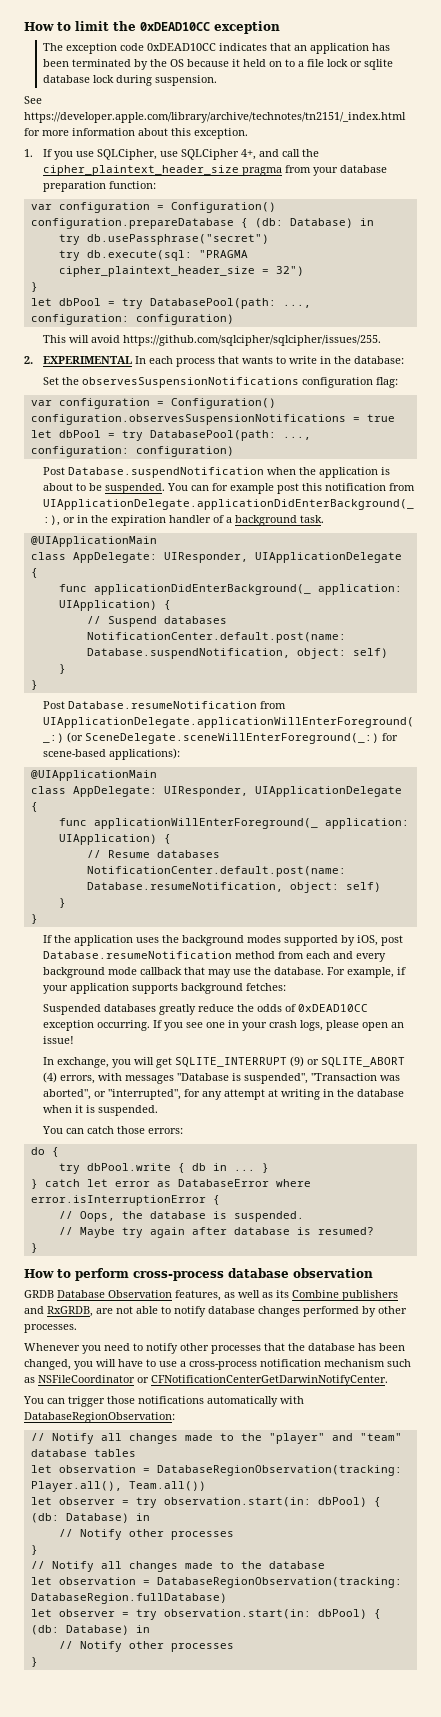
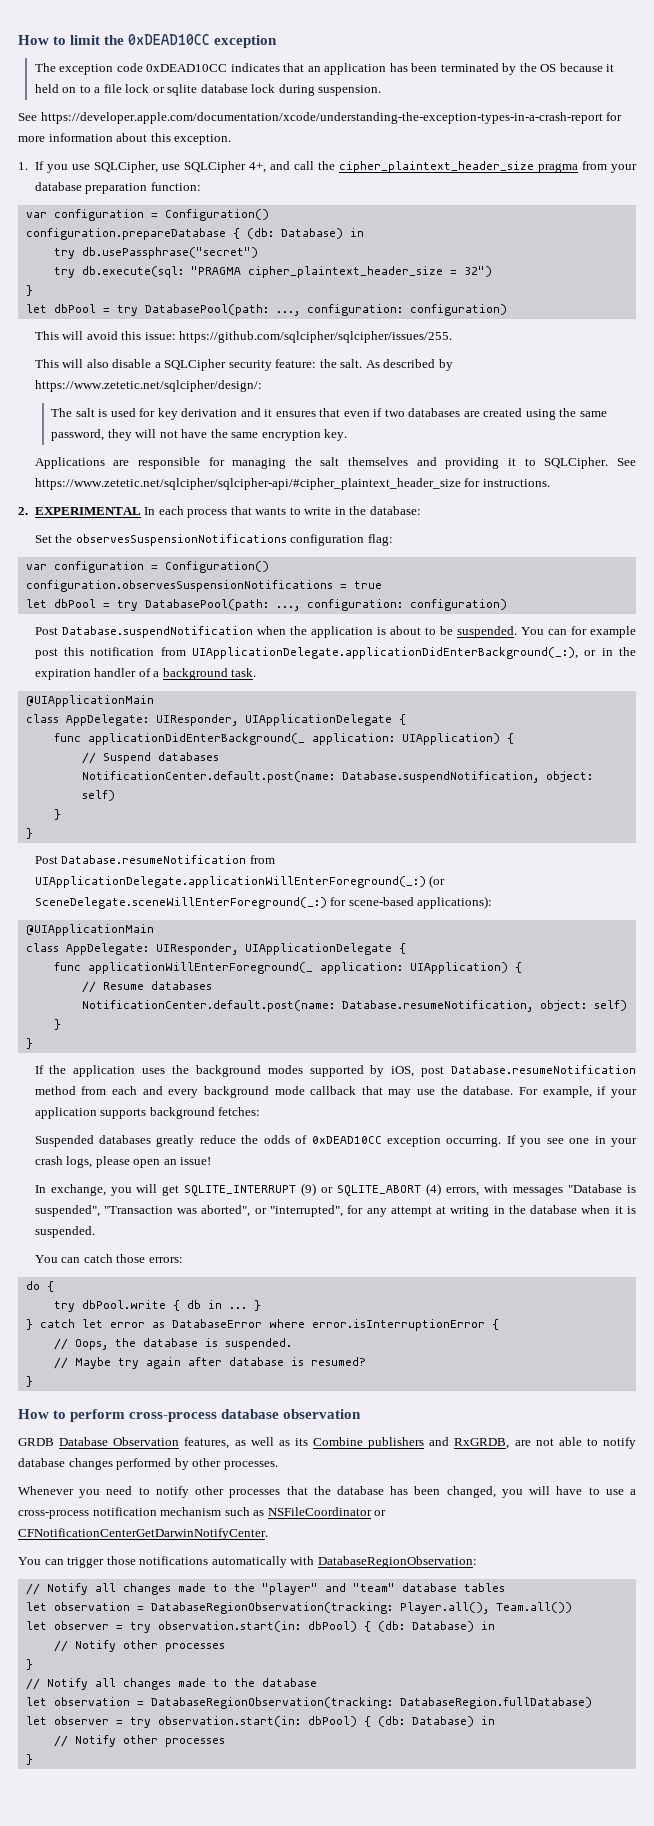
- See https://developer.apple.com/library/archive/technotes/tn2151/_index.html for more information about this exception.
+ See https://developer.apple.com/documentation/xcode/understanding-the-exception-types-in-a-crash-report for more information about this exception.
- This will avoid https://github.com/sqlcipher/sqlcipher/issues/255.
+ This will avoid this issue: https://github.com/sqlcipher/sqlcipher/issues/255.
+ This will also disable a SQLCipher security feature: the salt. As described by https://www.zetetic.net/sqlcipher/design/:
+ The salt is used for key derivation and it ensures that even if two databases are created using the same password, they will not have the same encryption key.
+ Applications are responsible for managing the salt themselves and providing it to SQLCipher. See https://www.zetetic.net/sqlcipher/sqlcipher-api/#cipher_plaintext_header_size for instructions.

